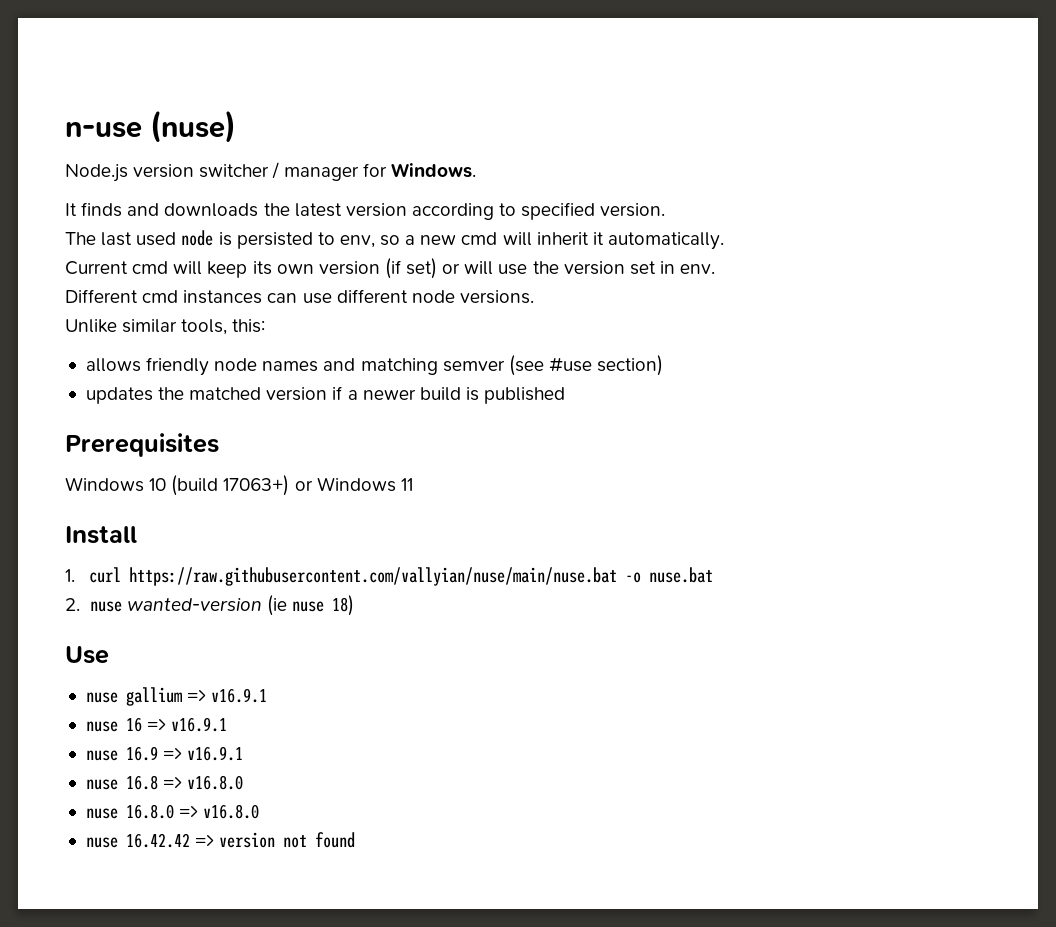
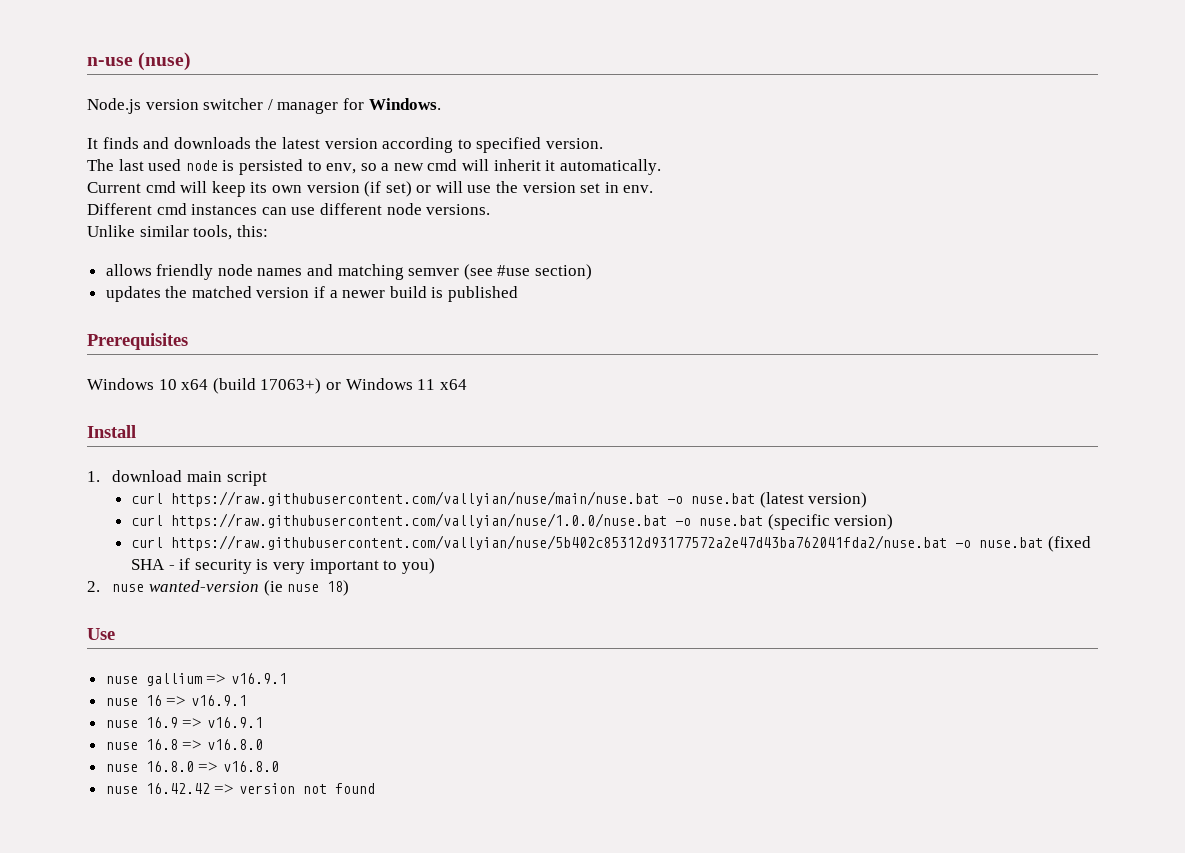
- Windows 10 (build 17063+) or Windows 11
+ Windows 10 x64 (build 17063+) or Windows 11 x64
- 1. curl https://raw.githubusercontent.com/vallyian/nuse/main/nuse.bat -o nuse.bat
+ 1. download main script
+ curl https://raw.githubusercontent.com/vallyian/nuse/main/nuse.bat -o nuse.bat (latest version)
+ curl https://raw.githubusercontent.com/vallyian/nuse/1.0.0/nuse.bat -o nuse.bat (specific version)
+ curl https://raw.githubusercontent.com/vallyian/nuse/5b402c85312d93177572a2e47d43ba762041fda2/nuse.bat -o nuse.bat (fixed SHA - if security is very important to you)

